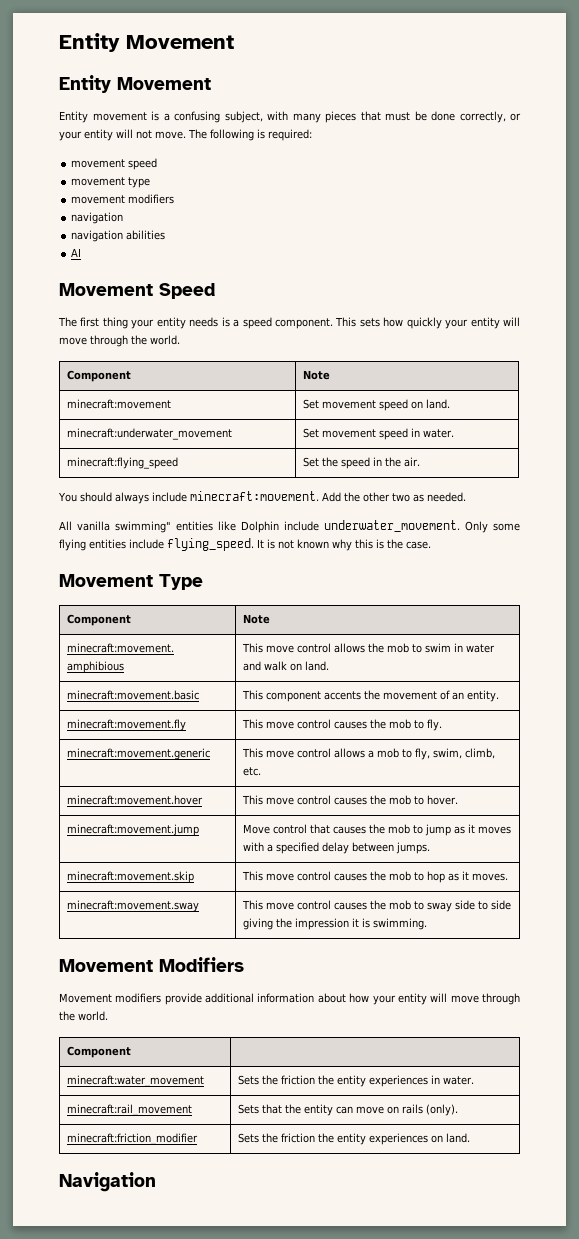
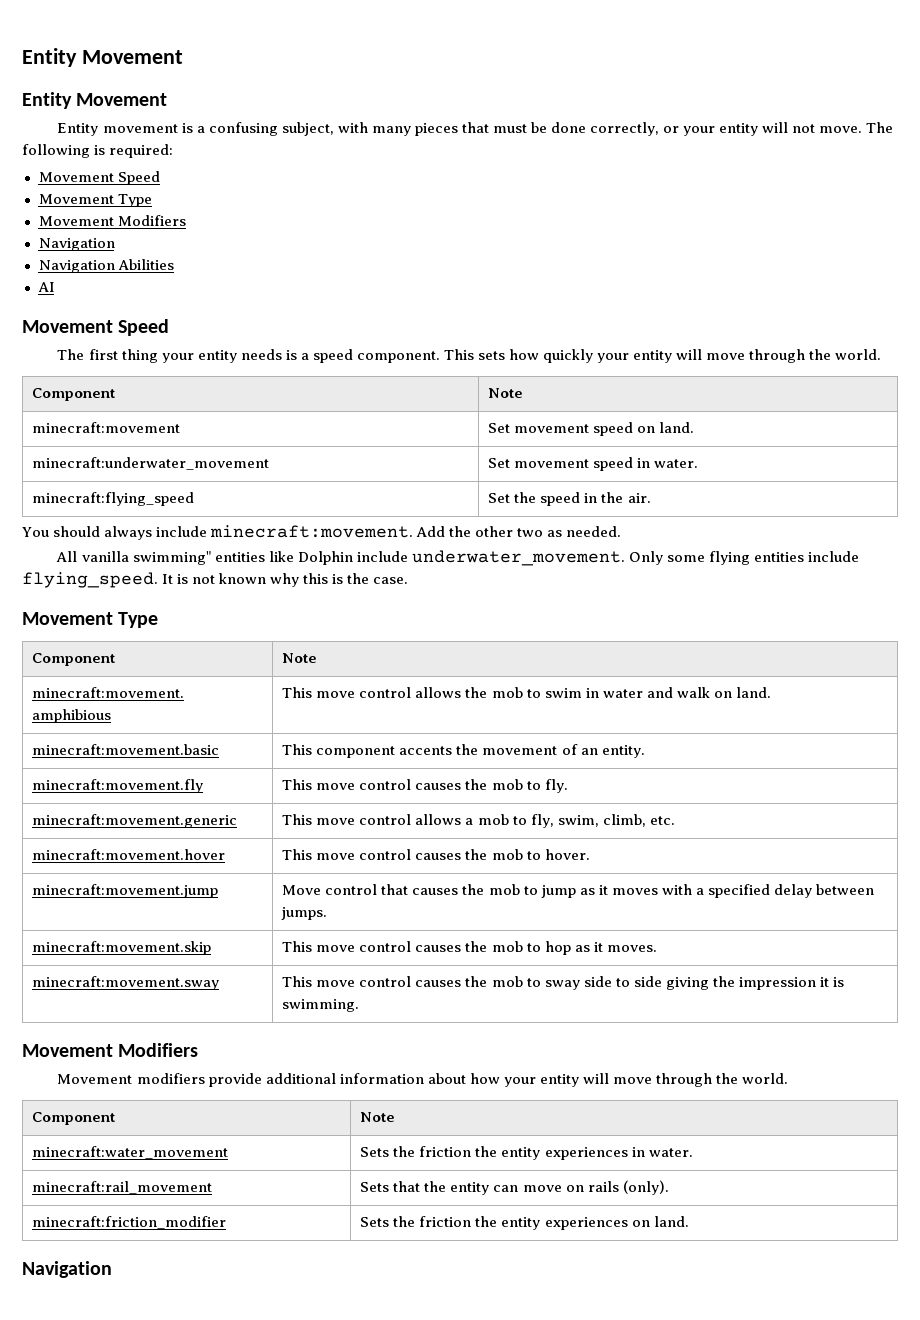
  The following is required:
- movement speed
- movement type
- movement modifiers
- navigation
- navigation abilities
+ Movement Speed
+ Movement Type
+ Movement Modifiers
+ Navigation
+ Navigation Abilities
  Movement modifiers provide additional information about how your entity will move through the world.
- Component |
+ Component | Note

